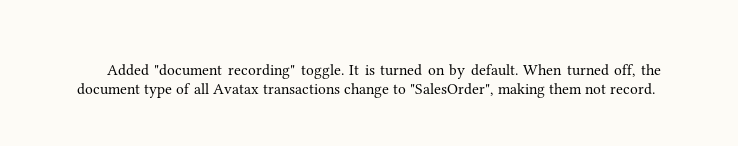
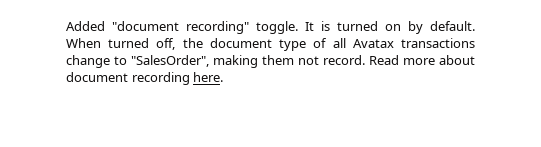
+ Read more about document recording here.

